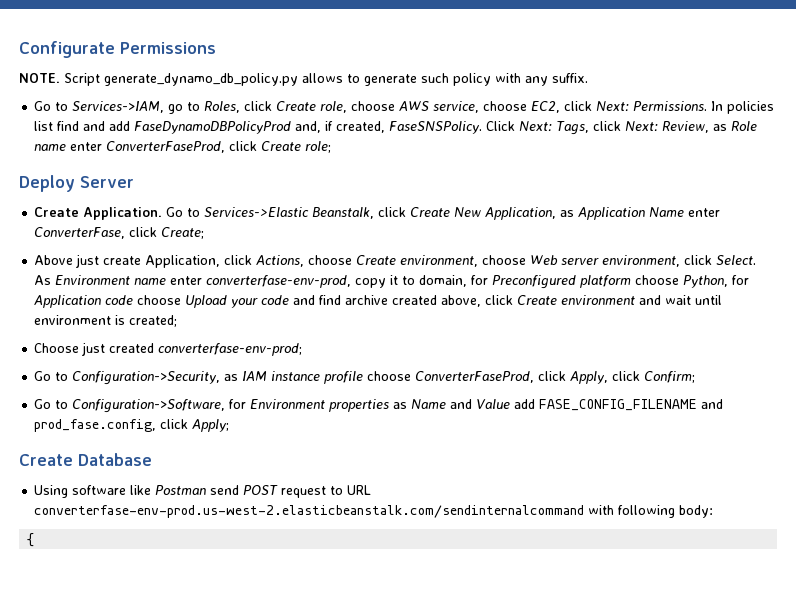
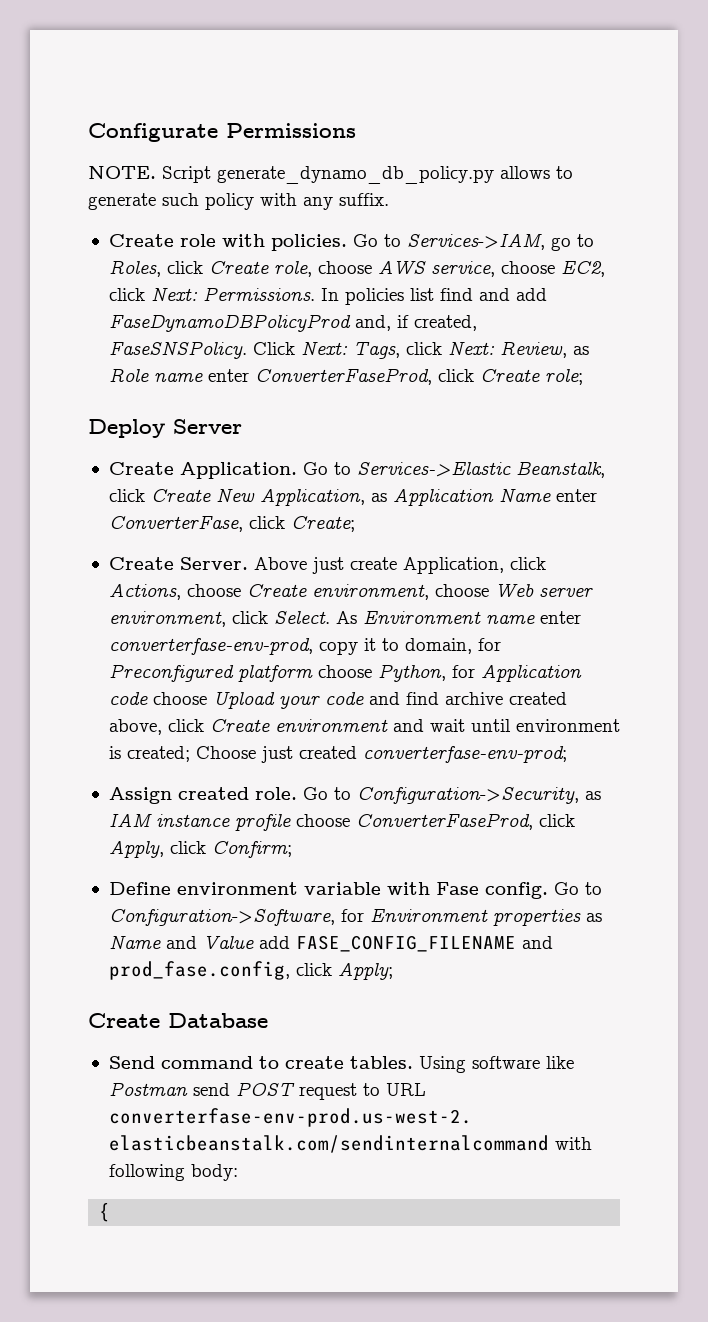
+ Create role with policies.
+ Create Server.
- As Environment name enter converterfase-env-prod, copy it to domain, for Preconfigured platform choose Python, for Application code choose Upload your code and find archive created above, click Create environment and wait until environment is created;
- Choose just created converterfase-env-prod;
+ As Environment name enter converterfase-env-prod, copy it to domain, for Preconfigured platform choose Python, for Application code choose Upload your code and find archive created above, click Create environment and wait until environment is created; Choose just created converterfase-env-prod;
+ Assign created role.
+ Define environment variable with Fase config.
+ Send command to create tables.

